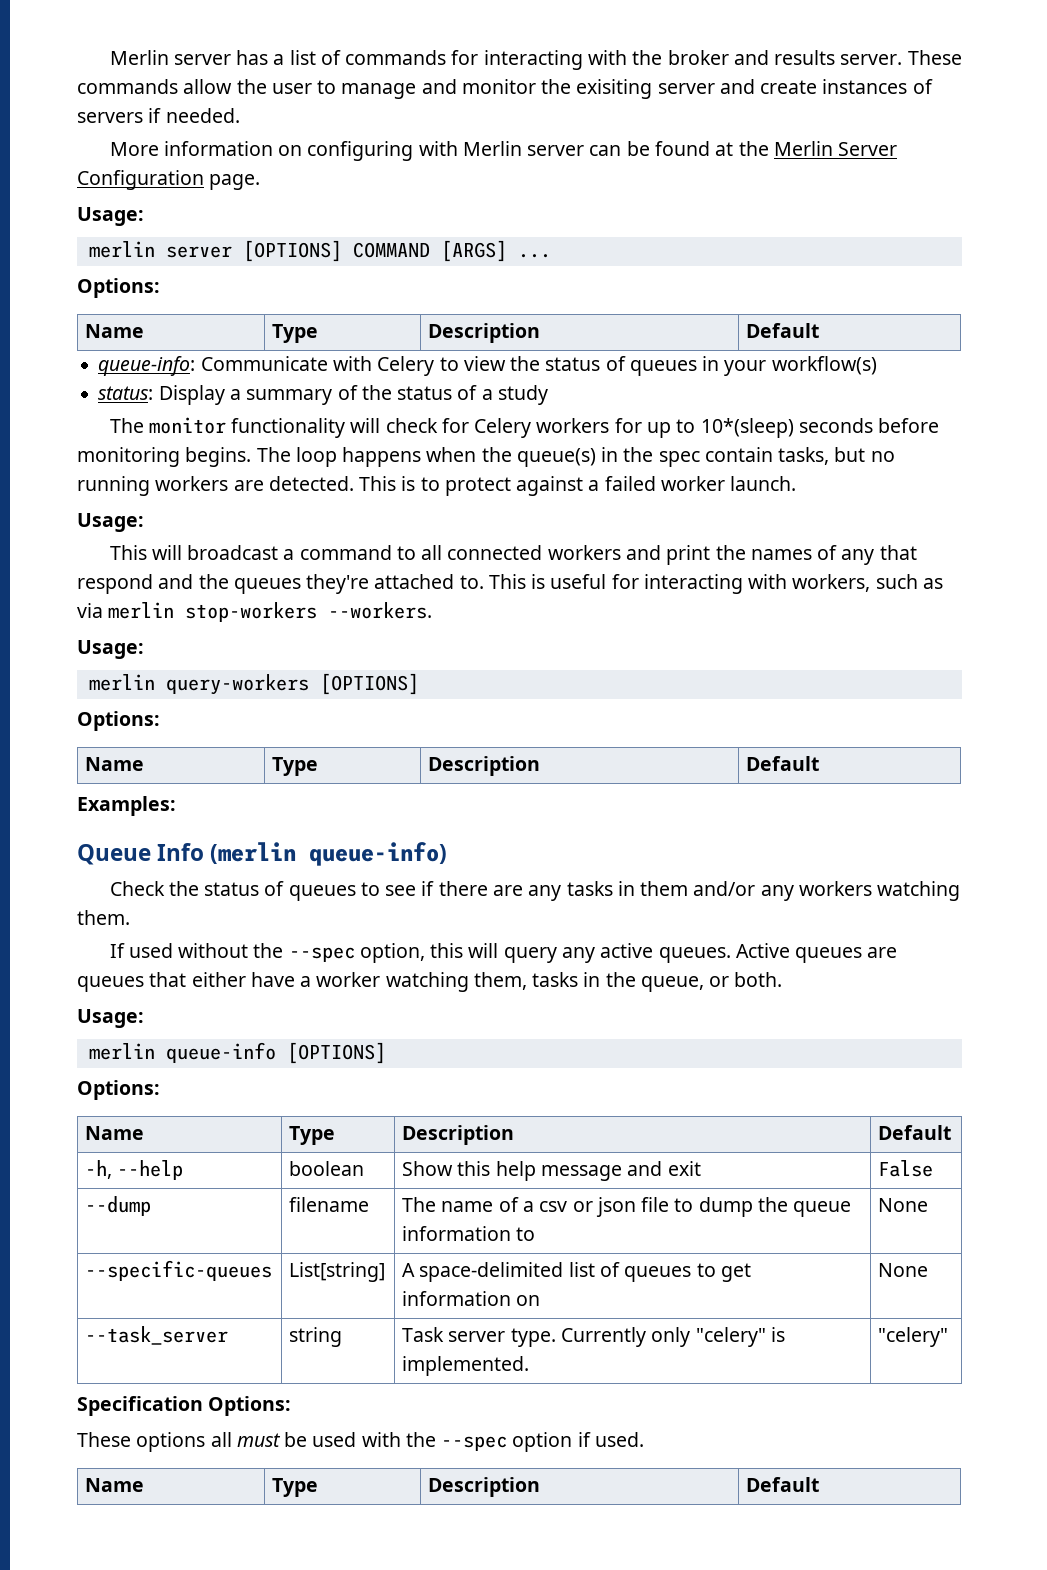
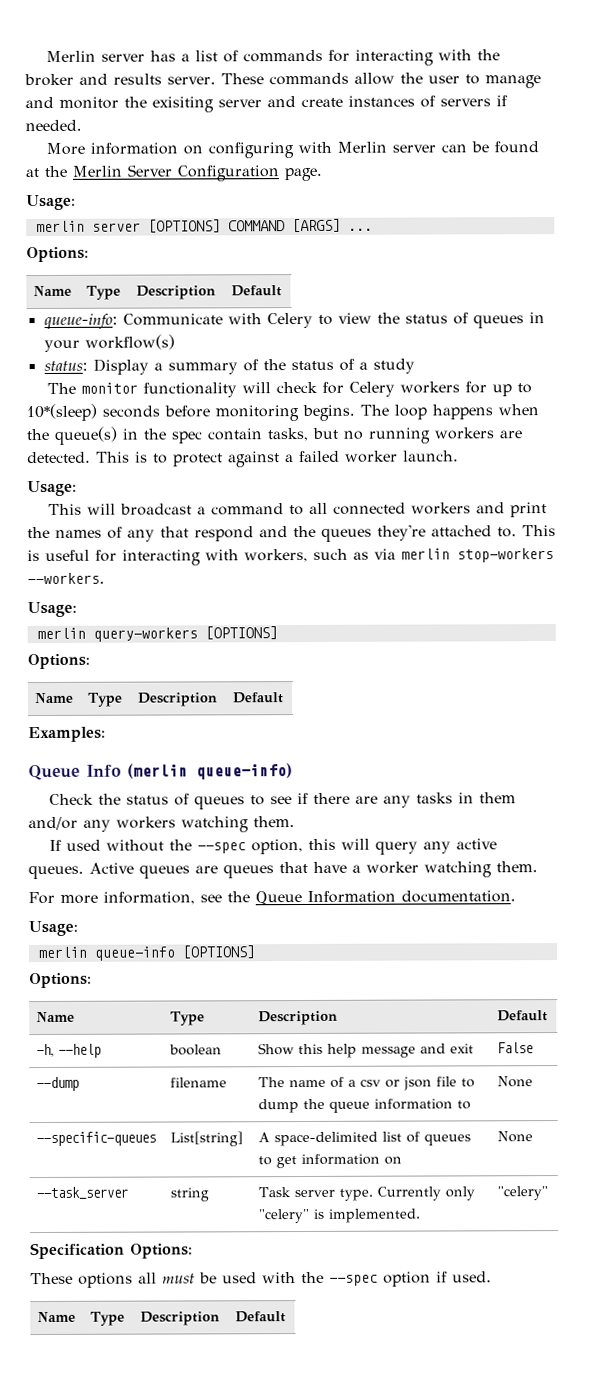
- Active queues are queues that either have a worker watching them, tasks in the queue, or both.
+ Active queues are queues that have a worker watching them.
+ For more information, see the Queue Information documentation.

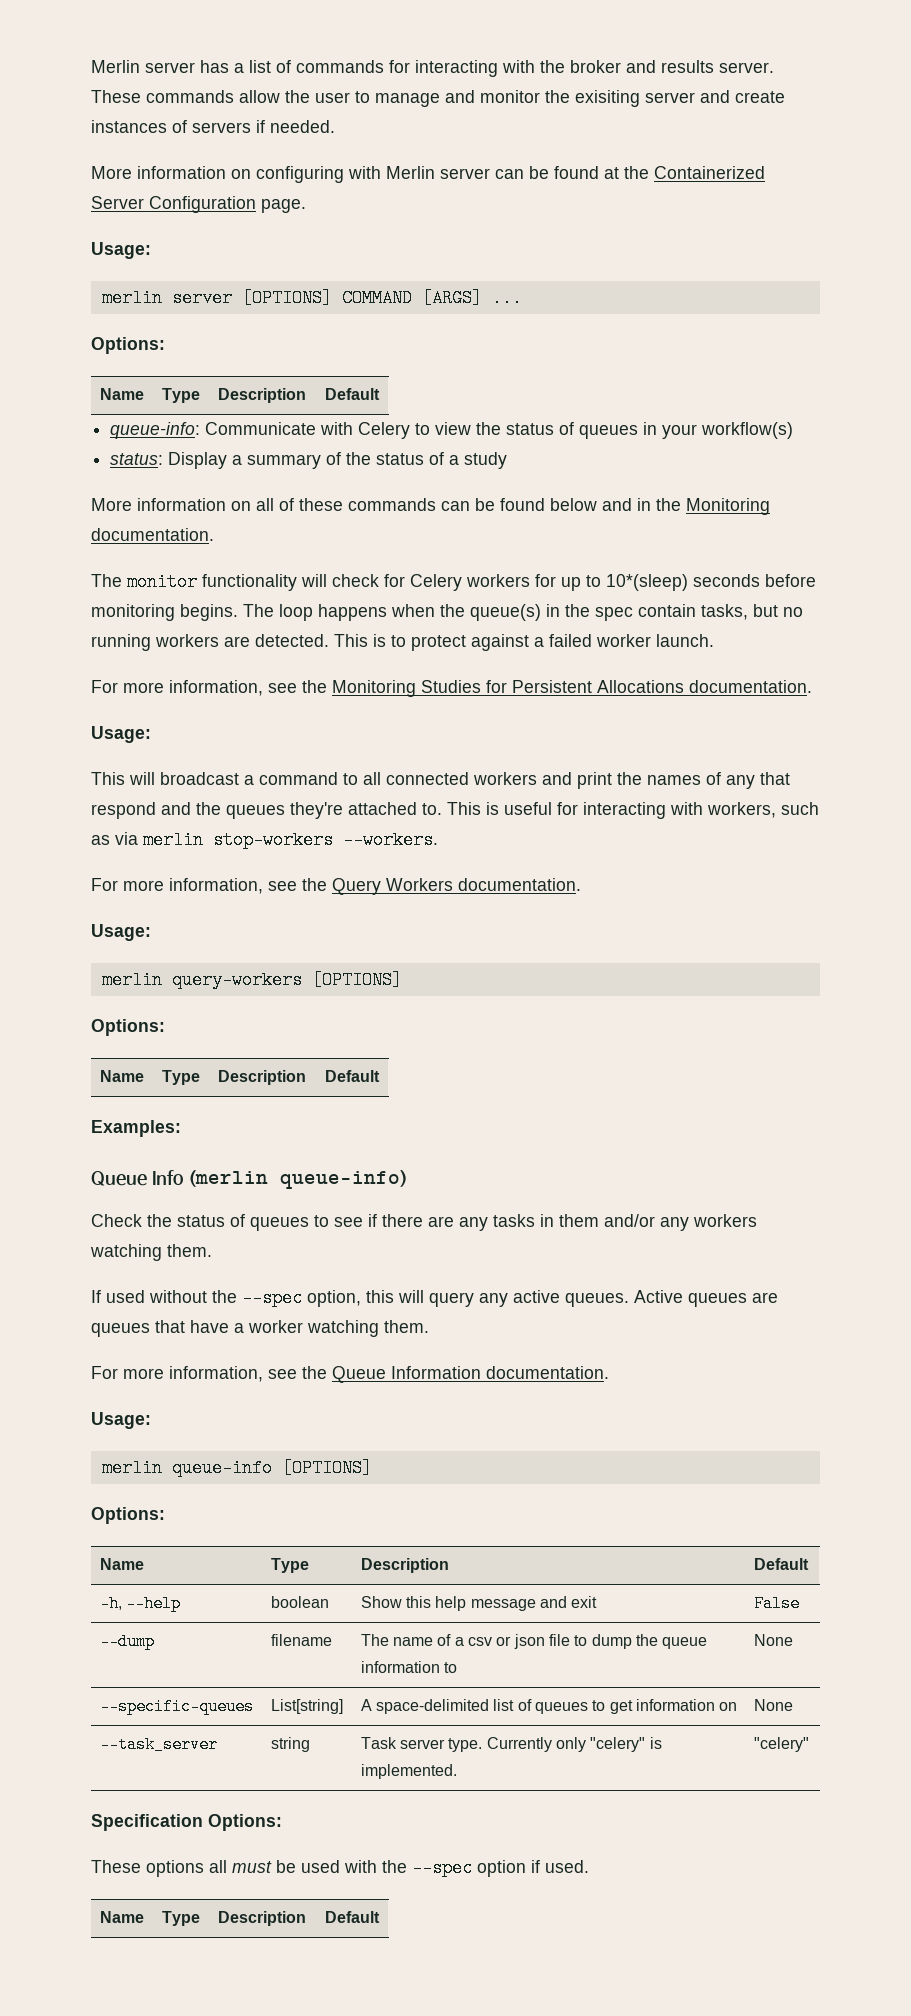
- More information on configuring with Merlin server can be found at the Merlin Server Configuration page.
+ More information on configuring with Merlin server can be found at the Containerized Server Configuration page.
+ More information on all of these commands can be found below and in the Monitoring documentation.
+ For more information, see the Monitoring Studies for Persistent Allocations documentation.
+ For more information, see the Query Workers documentation.

